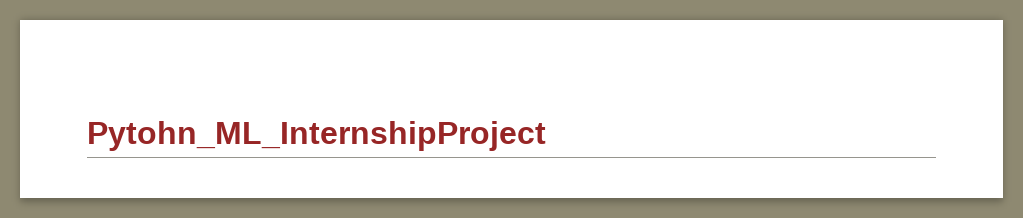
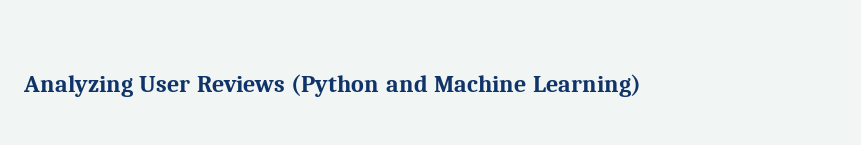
- Pytohn_ML_InternshipProject
+ Analyzing User Reviews (Python and Machine Learning)

